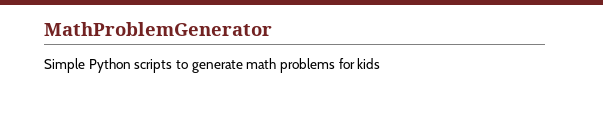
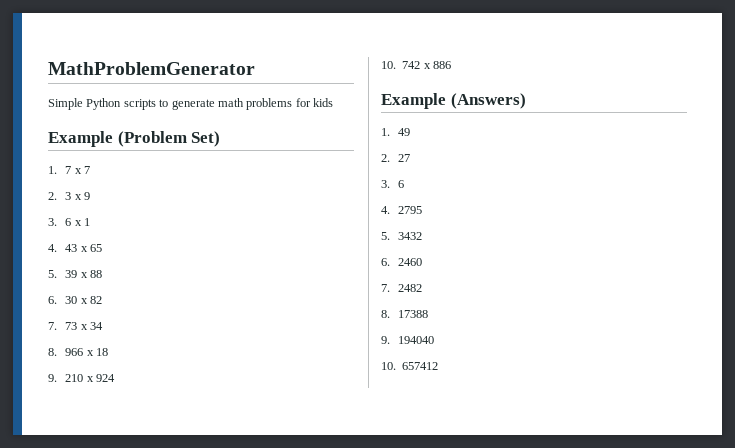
+ Example (Problem Set)
+ 1. 7 x 7
+ 2. 3 x 9
+ 3. 6 x 1
+ 4. 43 x 65
+ 5. 39 x 88
+ 6. 30 x 82
+ 7. 73 x 34
+ 8. 966 x 18
+ 9. 210 x 924
+ 10. 742 x 886
+ Example (Answers)
+ 1. 49
+ 2. 27
+ 3. 6
+ 4. 2795
+ 5. 3432
+ 6. 2460
+ 7. 2482
+ 8. 17388
+ 9. 194040
+ 10. 657412

